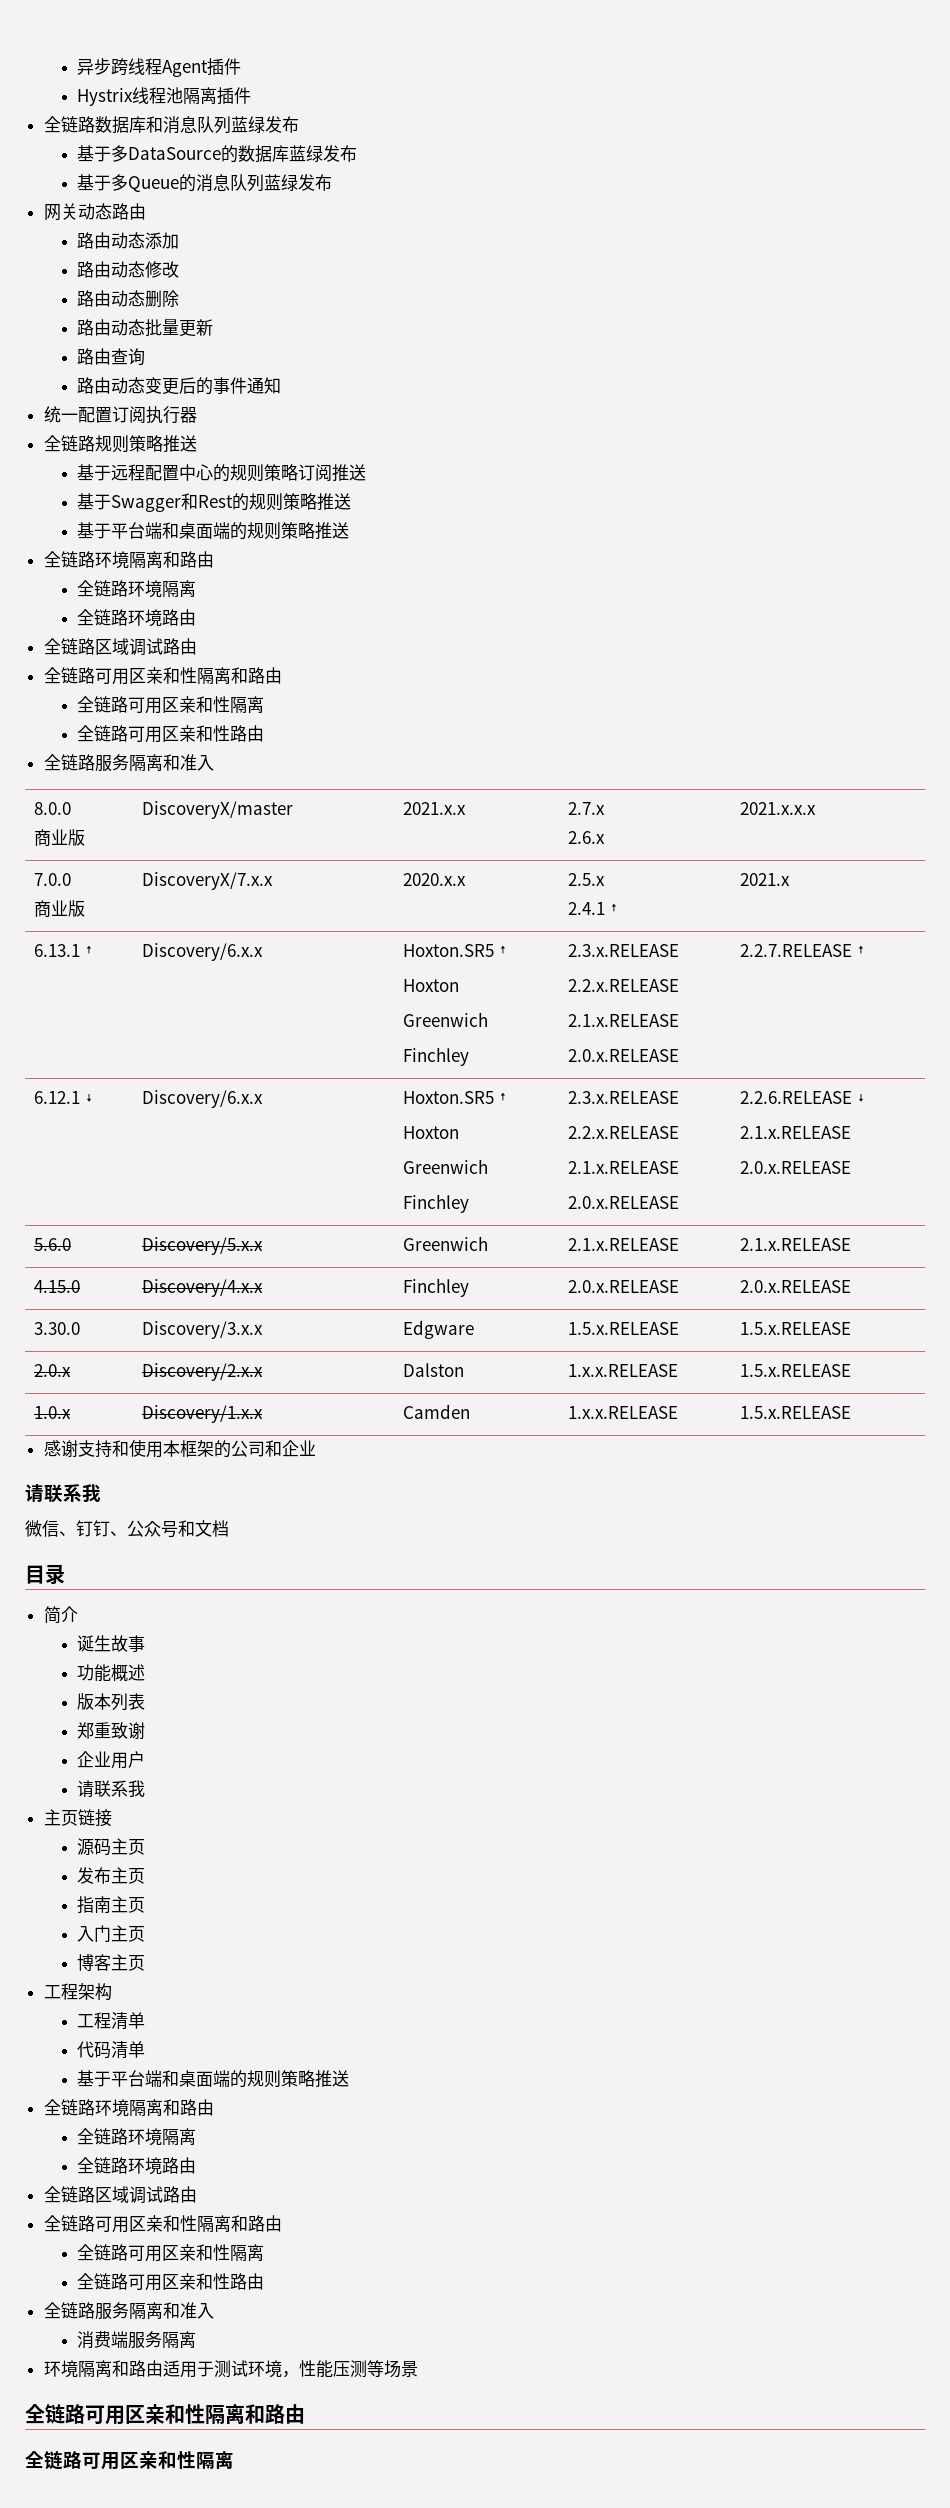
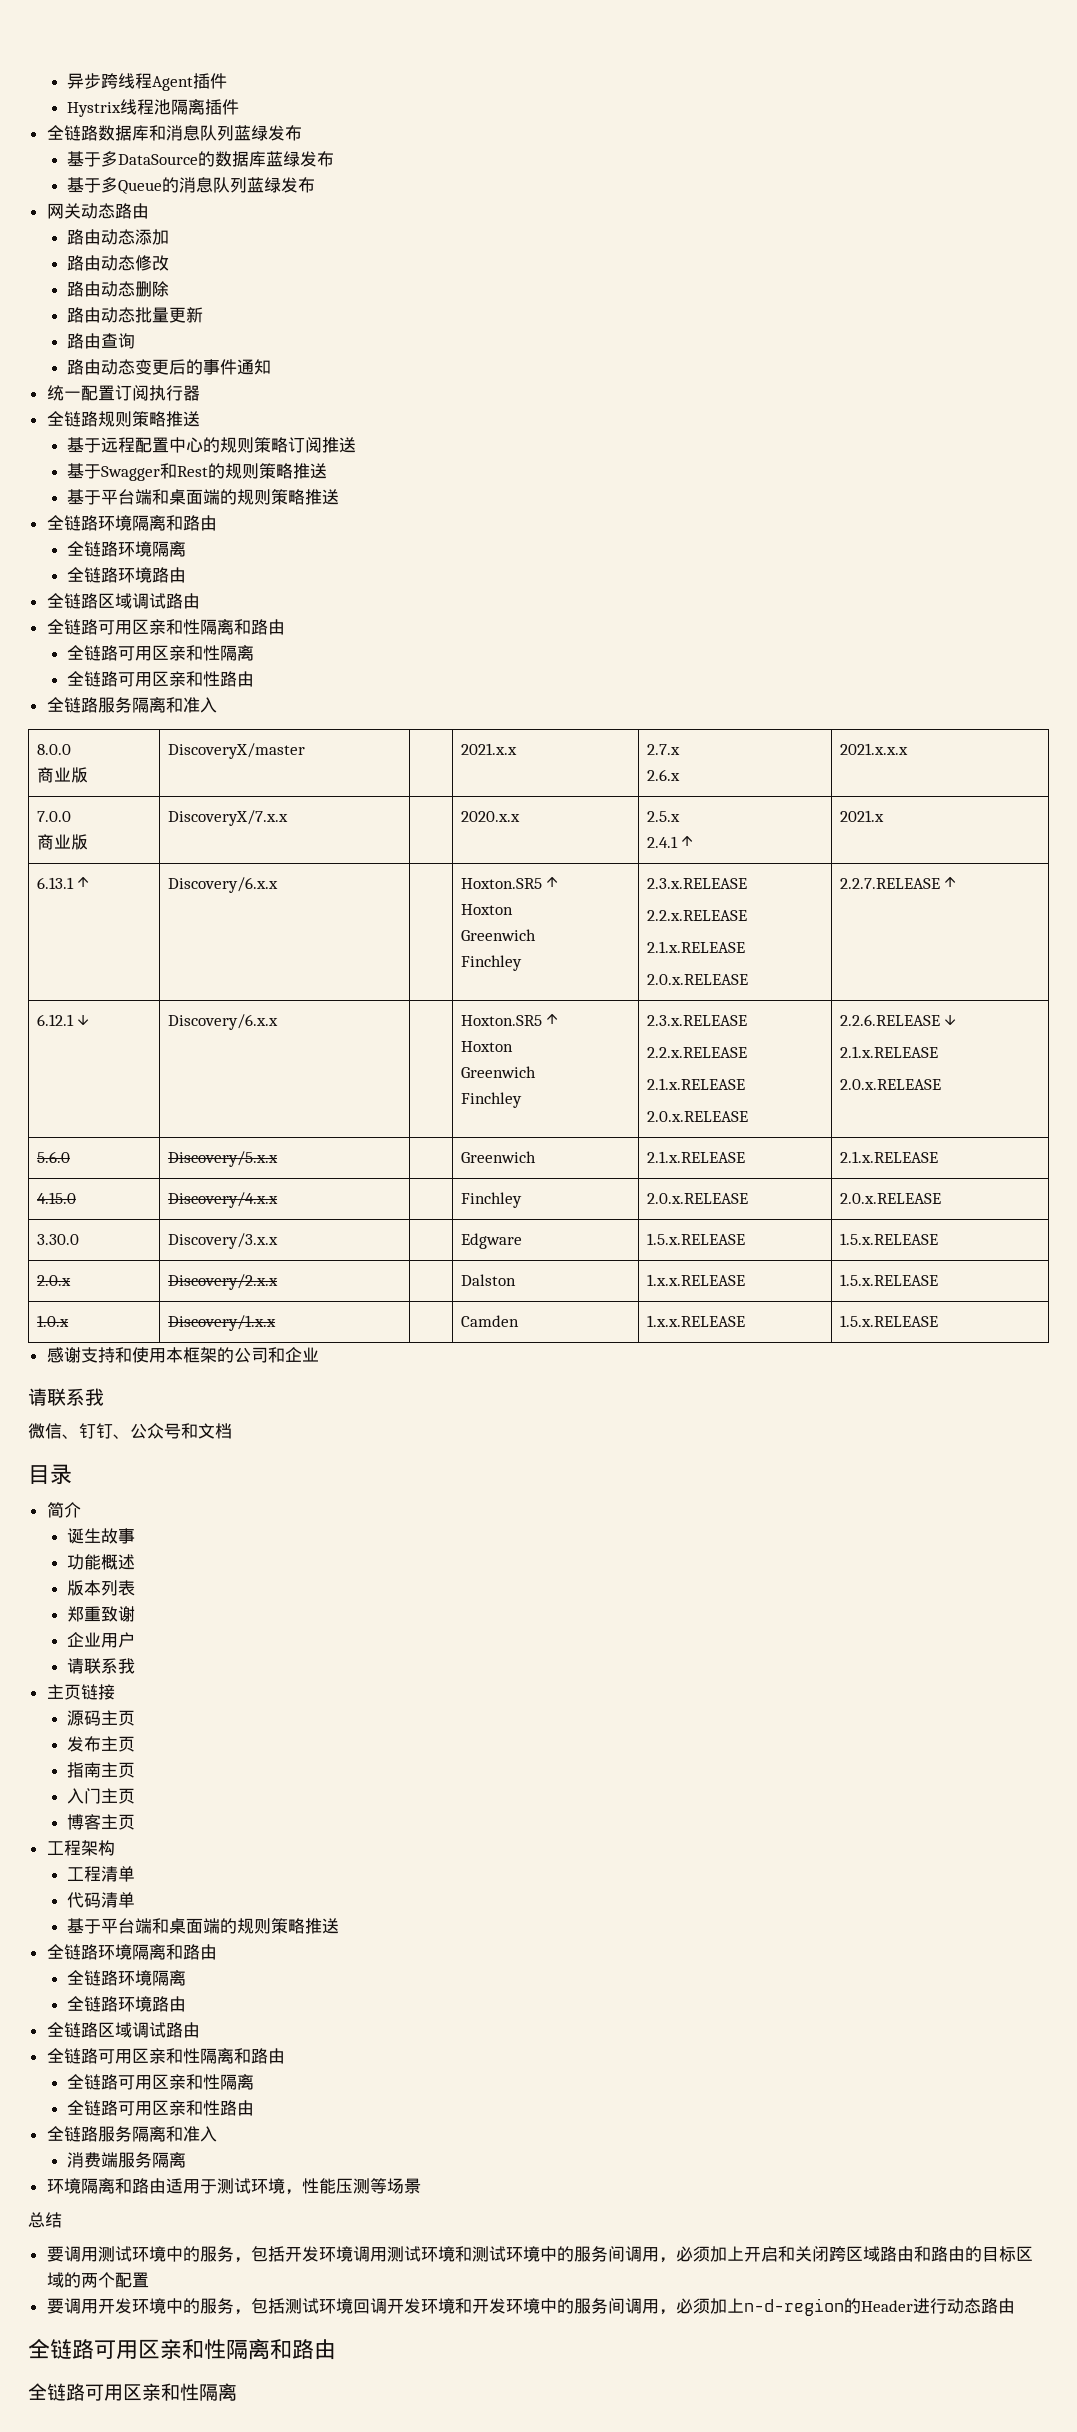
+ 总结
+ 要调用测试环境中的服务，包括开发环境调用测试环境和测试环境中的服务间调用，必须加上开启和关闭跨区域路由和路由的目标区域的两个配置
+ 要调用开发环境中的服务，包括测试环境回调开发环境和开发环境中的服务间调用，必须加上n-d-region的Header进行动态路由

